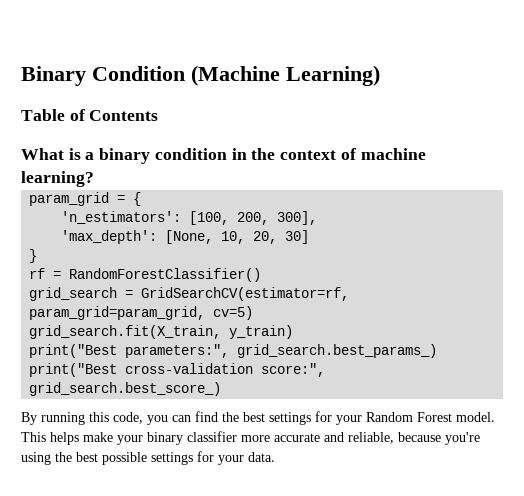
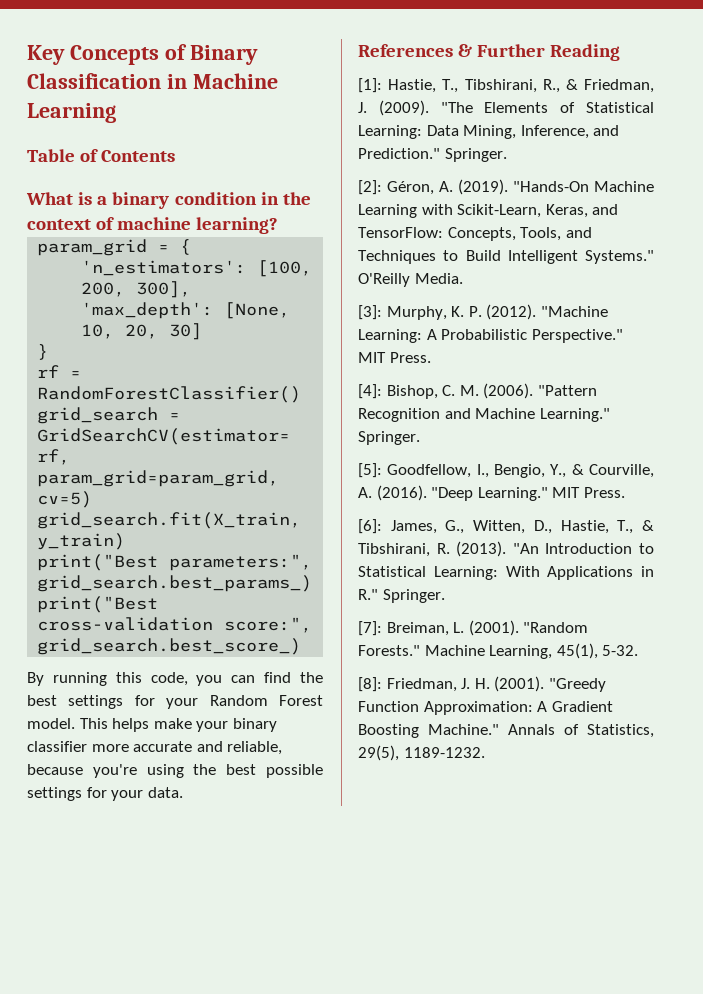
- Binary Condition (Machine Learning)
+ Key Concepts of Binary Classification in Machine Learning
+ References & Further Reading
+ [1]: Hastie, T., Tibshirani, R., & Friedman, J. (2009). "The Elements of Statistical Learning: Data Mining, Inference, and Prediction." Springer.
+ [2]: Géron, A. (2019). "Hands-On Machine Learning with Scikit-Learn, Keras, and TensorFlow: Concepts, Tools, and Techniques to Build Intelligent Systems." O'Reilly Media.
+ [3]: Murphy, K. P. (2012). "Machine Learning: A Probabilistic Perspective." MIT Press.
+ [4]: Bishop, C. M. (2006). "Pattern Recognition and Machine Learning." Springer.
+ [5]: Goodfellow, I., Bengio, Y., & Courville, A. (2016). "Deep Learning." MIT Press.
+ [6]: James, G., Witten, D., Hastie, T., & Tibshirani, R. (2013). "An Introduction to Statistical Learning: With Applications in R." Springer.
+ [7]: Breiman, L. (2001). "Random Forests." Machine Learning, 45(1), 5-32.
+ [8]: Friedman, J. H. (2001). "Greedy Function Approximation: A Gradient Boosting Machine." Annals of Statistics, 29(5), 1189-1232.

